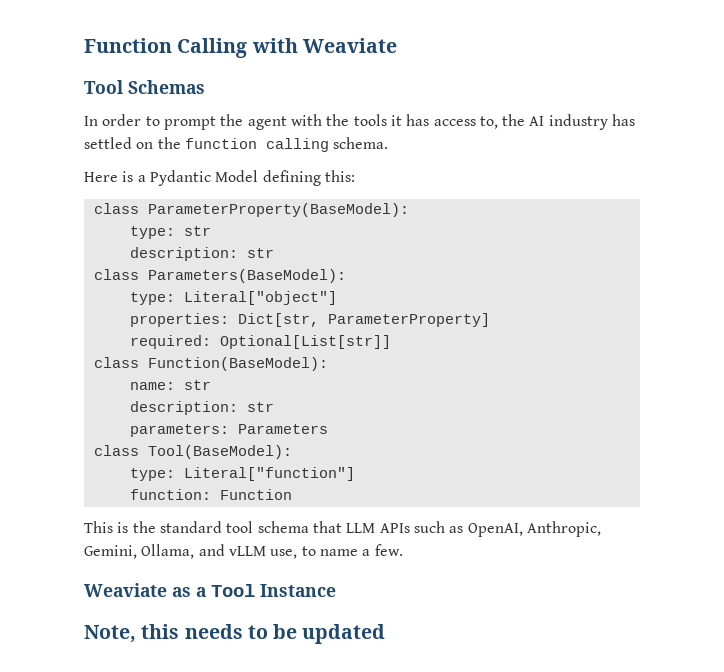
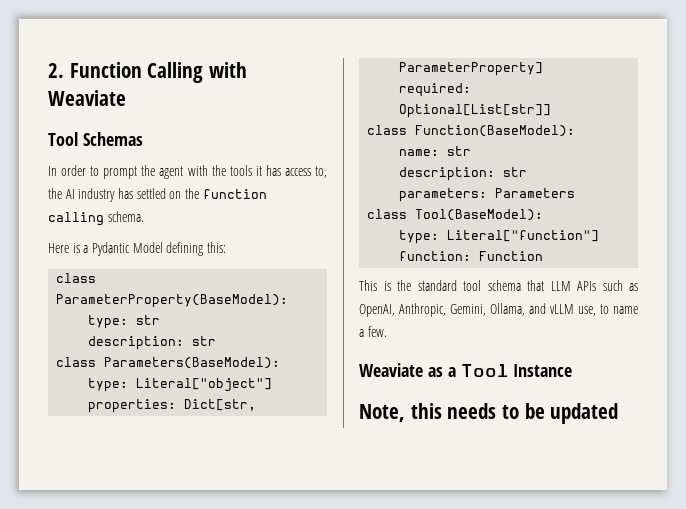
- Function Calling with Weaviate
+ 2. Function Calling with Weaviate

